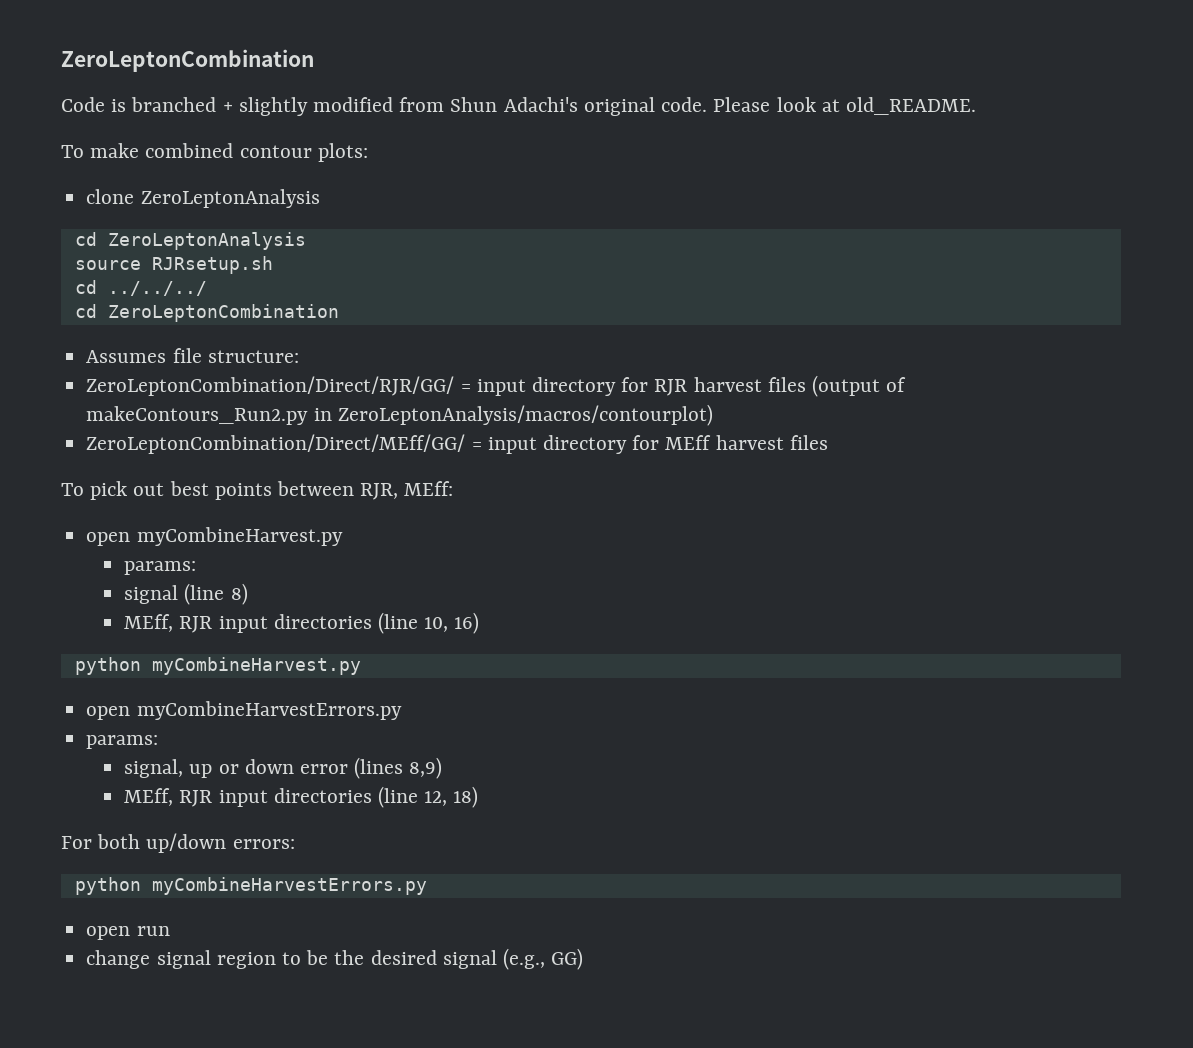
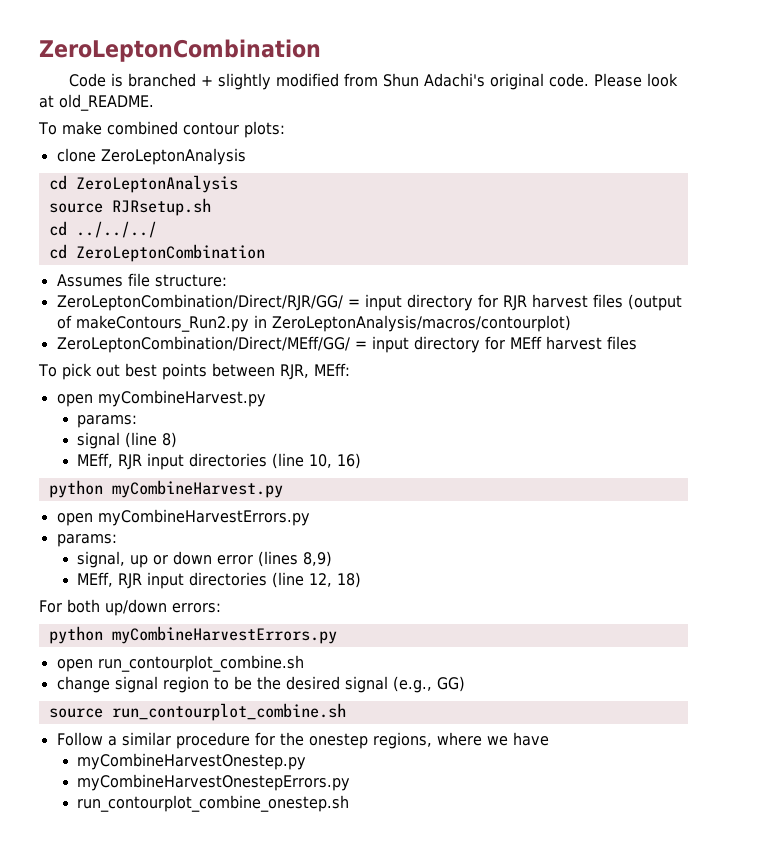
- open run
+ open run_contourplot_combine.sh
+ source run_contourplot_combine.sh
+ Follow a similar procedure for the onestep regions, where we have
+ myCombineHarvestOnestep.py
+ myCombineHarvestOnestepErrors.py
+ run_contourplot_combine_onestep.sh

